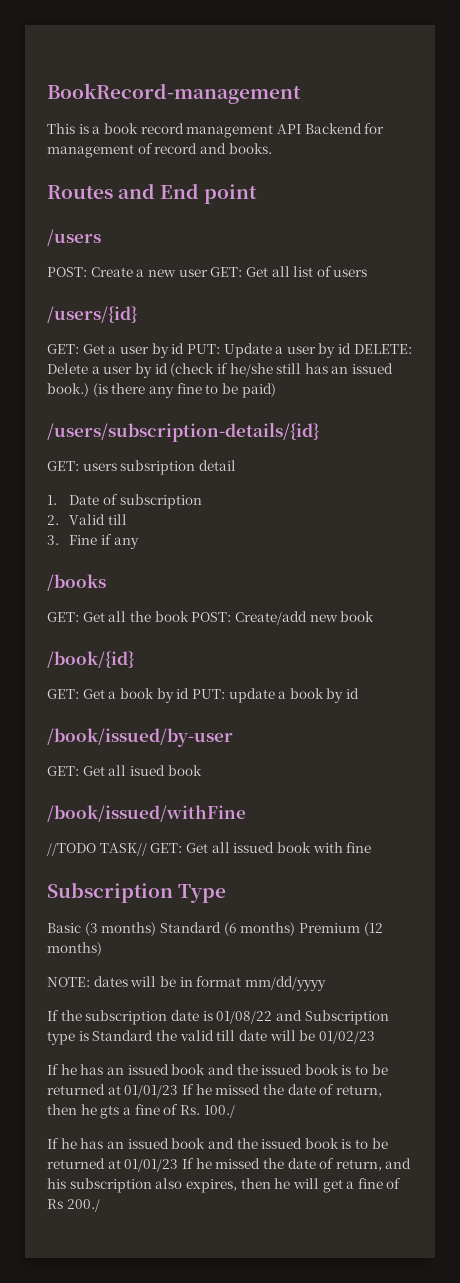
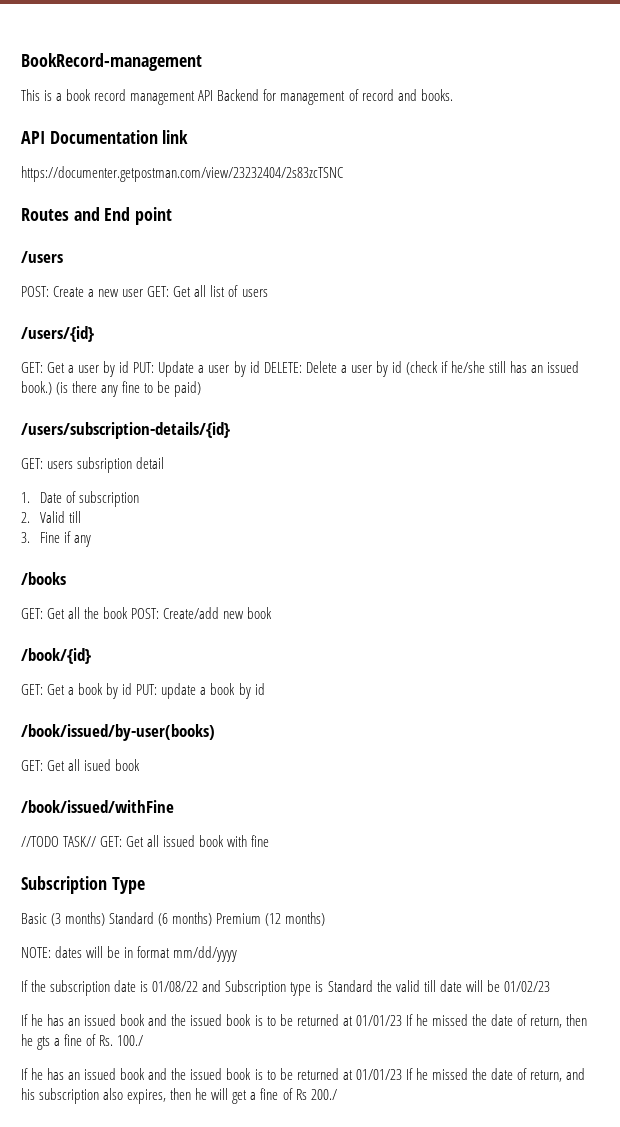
+ API Documentation link
+ https://documenter.getpostman.com/view/23232404/2s83zcTSNC
- /book/issued/by-user
+ /book/issued/by-user(books)

